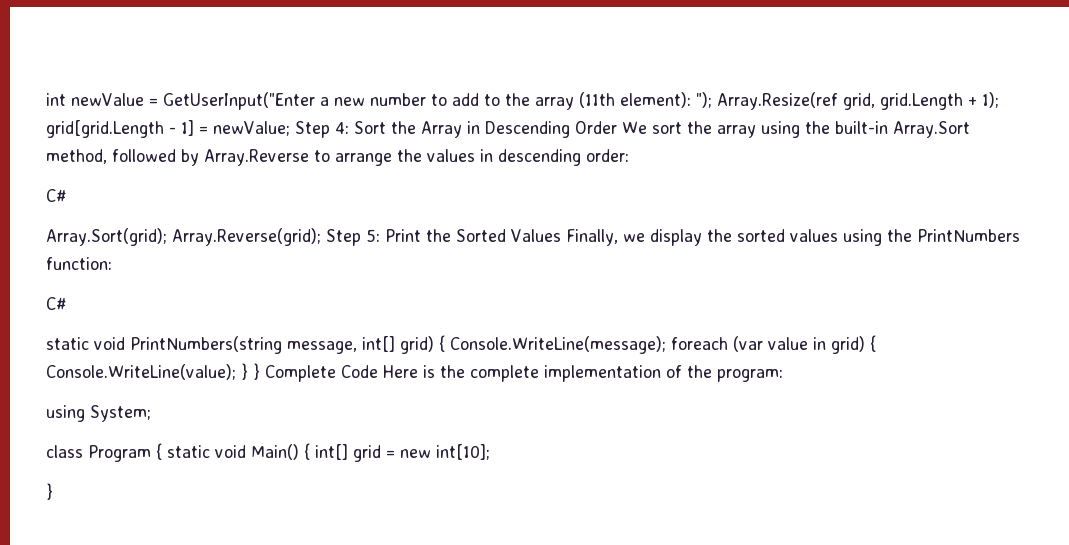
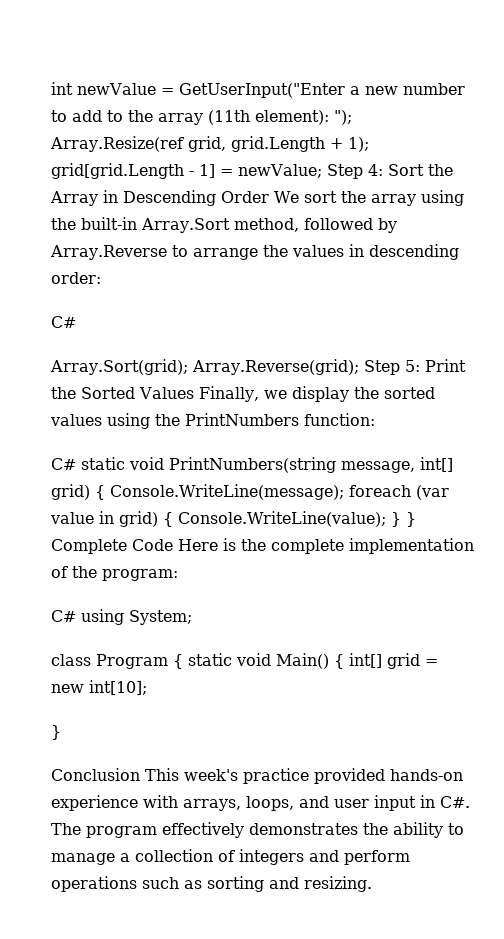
  Array.Sort(grid); Array.Reverse(grid); Step 5: Print the Sorted Values Finally, we display the sorted values using the PrintNumbers function:
- C#
- static void PrintNumbers(string message, int[] grid) { Console.WriteLine(message); foreach (var value in grid) { Console.WriteLine(value); } } Complete Code Here is the complete implementation of the program:
+ C# static void PrintNumbers(string message, int[] grid) { Console.WriteLine(message); foreach (var value in grid) { Console.WriteLine(value); } } Complete Code Here is the complete implementation of the program:
- using System;
+ C# using System;
+ Conclusion This week's practice provided hands-on experience with arrays, loops, and user input in C#. The program effectively demonstrates the ability to manage a collection of integers and perform operations such as sorting and resizing.

